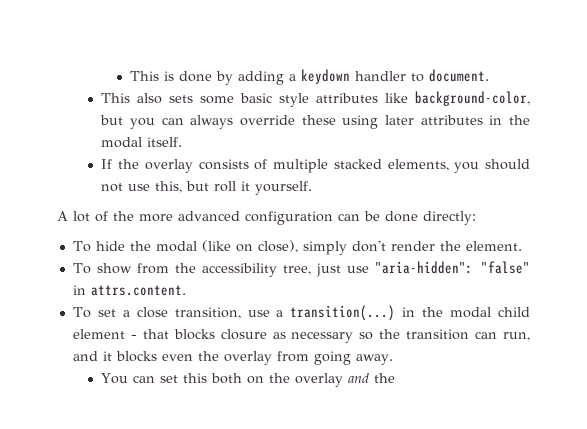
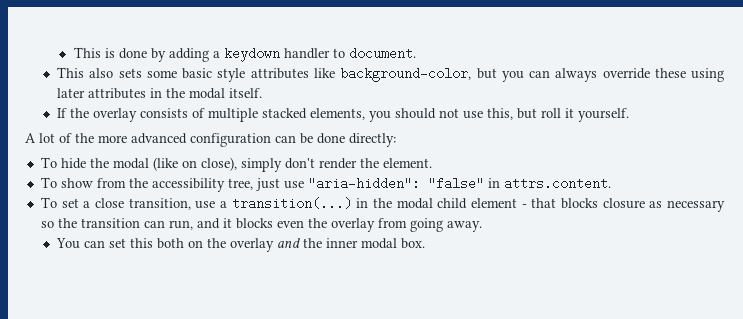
- You can set this both on the overlay and the
+ You can set this both on the overlay and the inner modal box.

